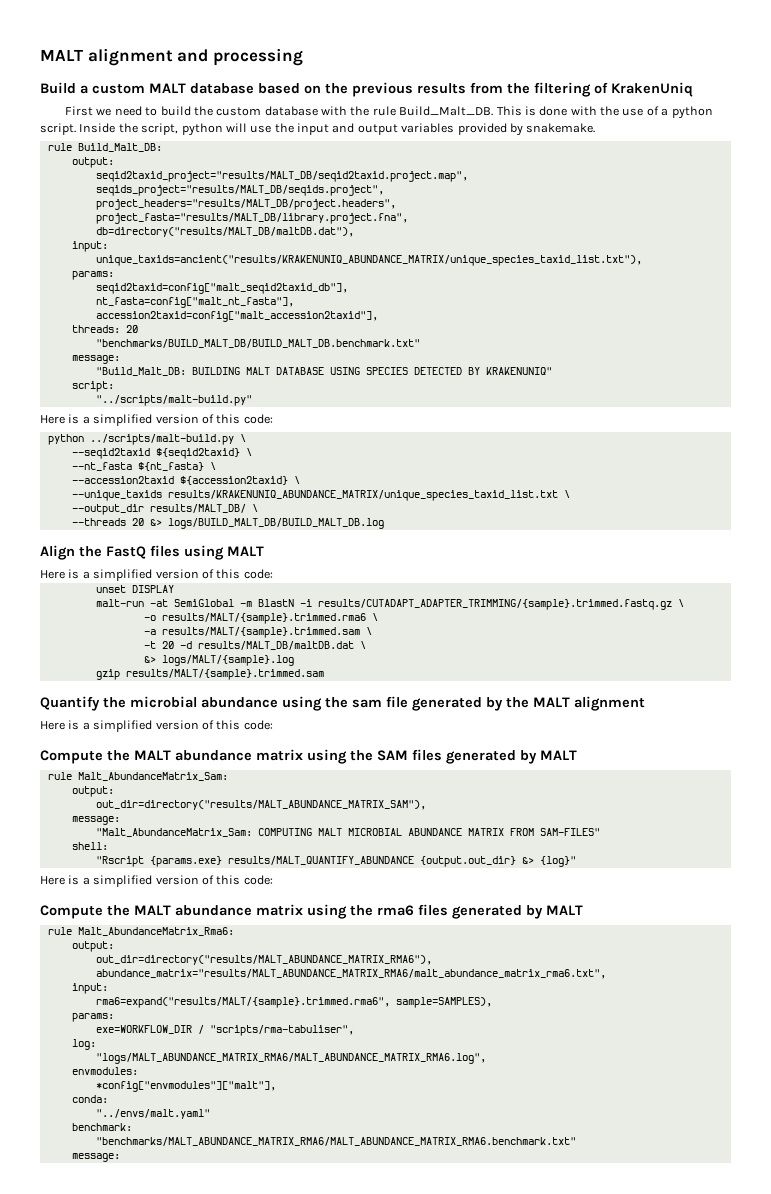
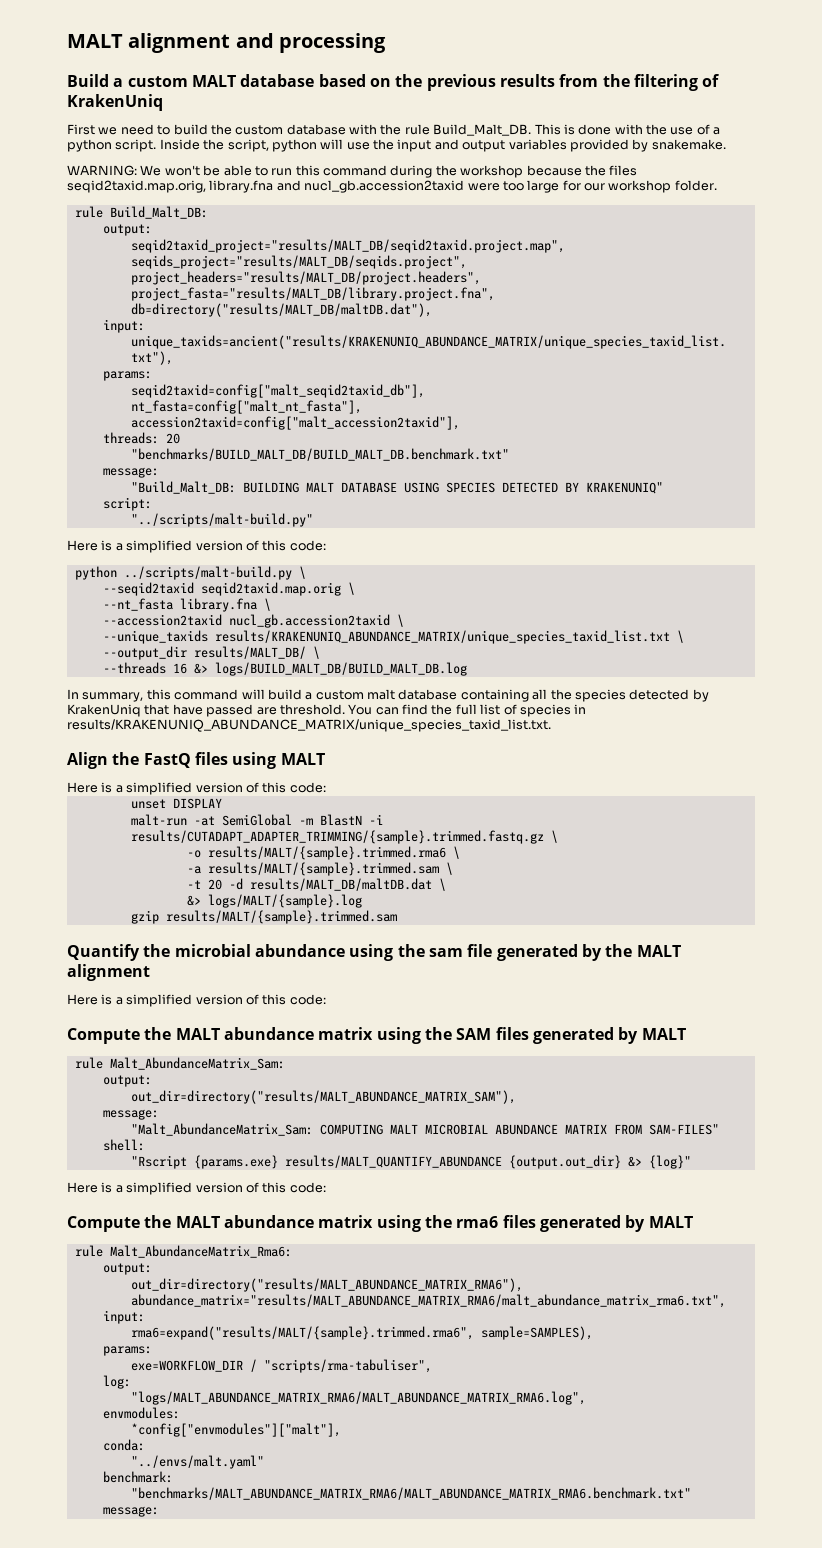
+ WARNING: We won't be able to run this command during the workshop because the files seqid2taxid.map.orig, library.fna and nucl_gb.accession2taxid were too large for our workshop folder.
- --seqid2taxid ${seqid2taxid} \
+ --seqid2taxid seqid2taxid.map.orig \
- --nt_fasta ${nt_fasta} \
+ --nt_fasta library.fna \
- --accession2taxid ${accession2taxid} \
+ --accession2taxid nucl_gb.accession2taxid \
- --threads 20 &> logs/BUILD_MALT_DB/BUILD_MALT_DB.log
+ --threads 16 &> logs/BUILD_MALT_DB/BUILD_MALT_DB.log
+ In summary, this command will build a custom malt database containing all the species detected by KrakenUniq that have passed are threshold. You can find the full list of species in results/KRAKENUNIQ_ABUNDANCE_MATRIX/unique_species_taxid_list.txt.

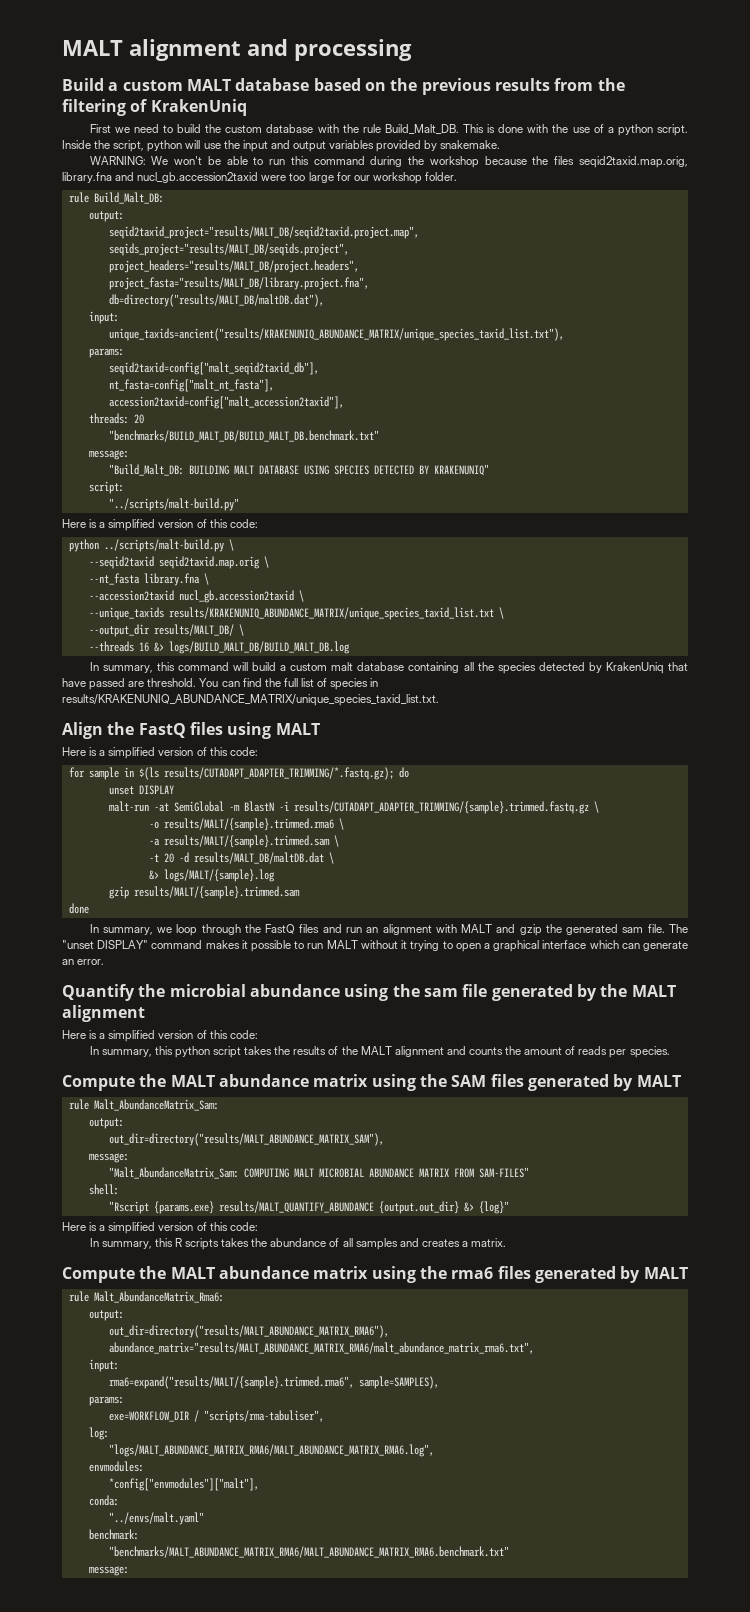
+ for sample in $(ls results/CUTADAPT_ADAPTER_TRIMMING/*.fastq.gz); do
  gzip results/MALT/{sample}.trimmed.sam
+ done
+ In summary, we loop through the FastQ files and run an alignment with MALT and gzip the generated sam file. The "unset DISPLAY" command makes it possible to run MALT without it trying to open a graphical interface which can generate an error.
+ In summary, this python script takes the results of the MALT alignment and counts the amount of reads per species.
+ In summary, this R scripts takes the abundance of all samples and creates a matrix.

